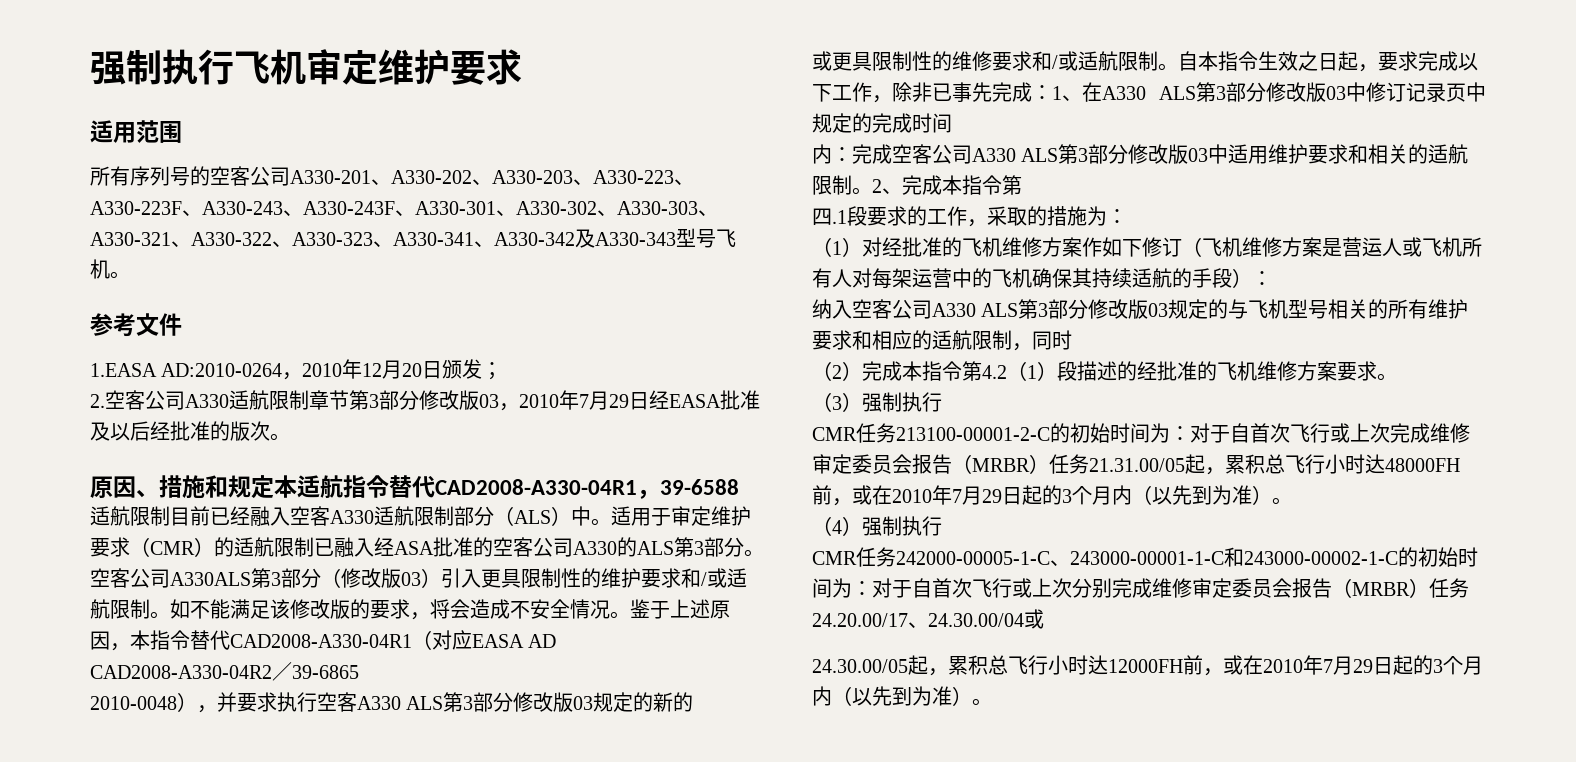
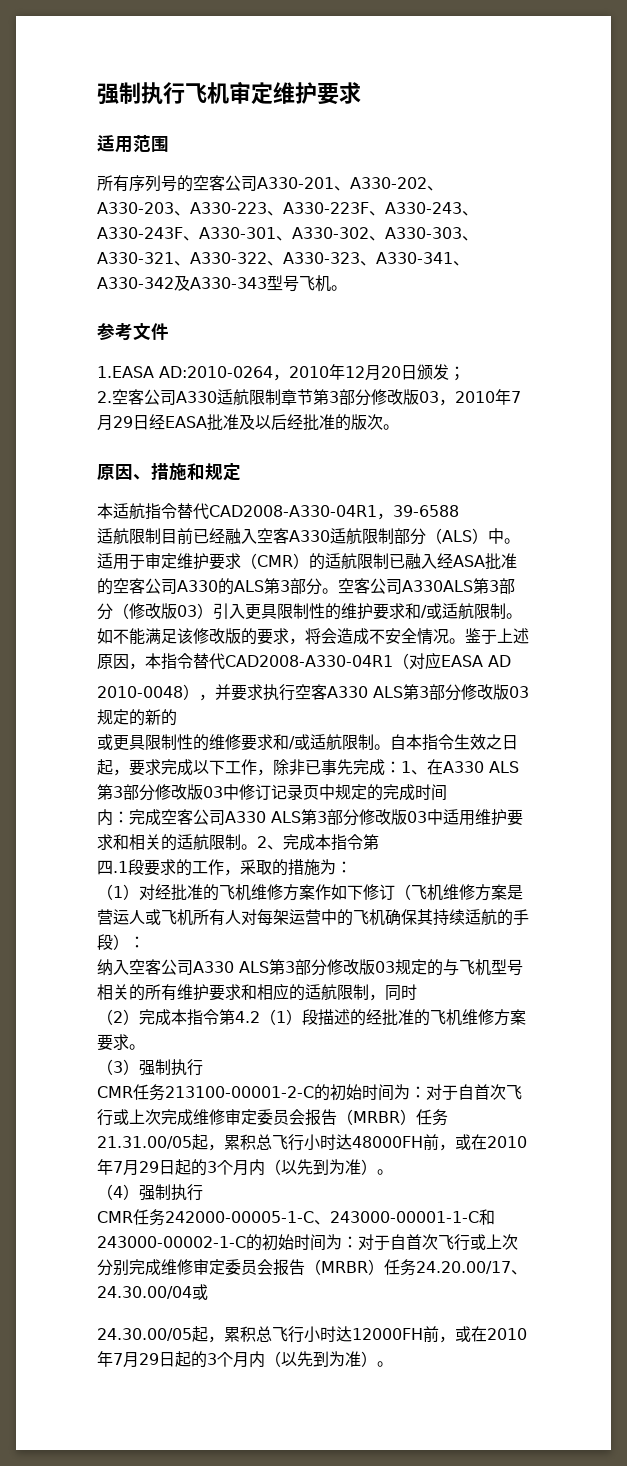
- 原因、措施和规定本适航指令替代CAD2008-A330-04R1，39-6588
+ 原因、措施和规定
+ 本适航指令替代CAD2008-A330-04R1，39-6588
- CAD2008-A330-04R2／39-6865

